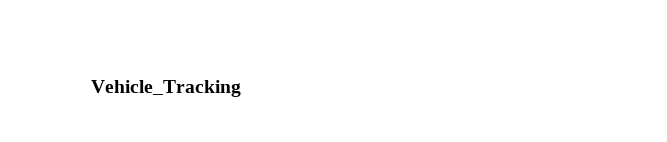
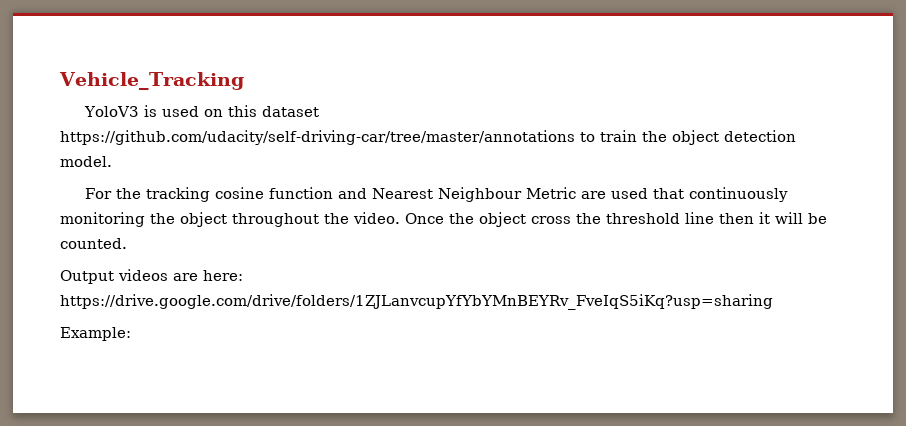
+ YoloV3 is used on this dataset https://github.com/udacity/self-driving-car/tree/master/annotations to train the object detection model.
+ For the tracking cosine function and Nearest Neighbour Metric are used that continuously monitoring the object throughout the video. Once the object cross the threshold line then it will be counted.
+ Output videos are here: https://drive.google.com/drive/folders/1ZJLanvcupYfYbYMnBEYRv_FveIqS5iKq?usp=sharing
+ Example:

